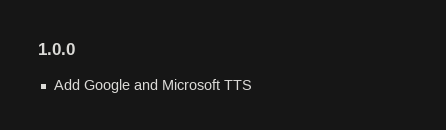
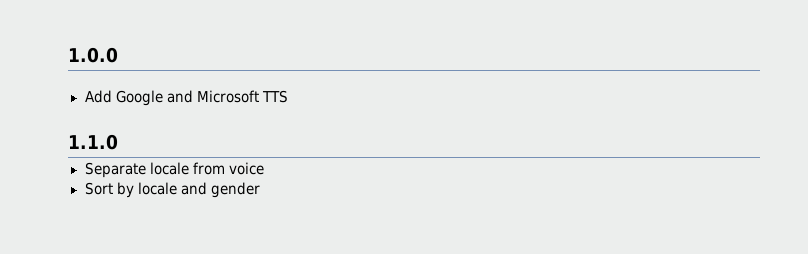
+ 1.1.0
+ Separate locale from voice
+ Sort by locale and gender

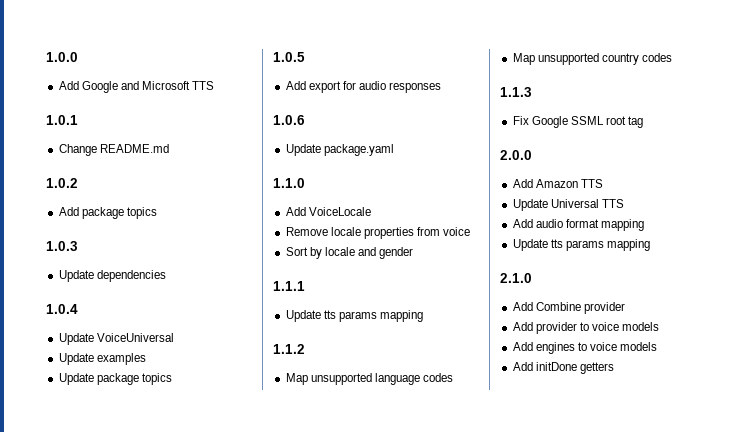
+ 1.0.1
+ Change README.md
+ 1.0.2
+ Add package topics
+ 1.0.3
+ Update dependencies
+ 1.0.4
+ Update VoiceUniversal
+ Update examples
+ Update package topics
+ 1.0.5
+ Add export for audio responses
+ 1.0.6
+ Update package.yaml
  1.1.0
- Separate locale from voice
+ Add VoiceLocale
+ Remove locale properties from voice
+ 1.1.1
+ Update tts params mapping
+ 1.1.2
+ Map unsupported language codes
+ Map unsupported country codes
+ 1.1.3
+ Fix Google SSML root tag
+ 2.0.0
+ Add Amazon TTS
+ Update Universal TTS
+ Add audio format mapping
+ Update tts params mapping
+ 2.1.0
+ Add Combine provider
+ Add provider to voice models
+ Add engines to voice models
+ Add initDone getters

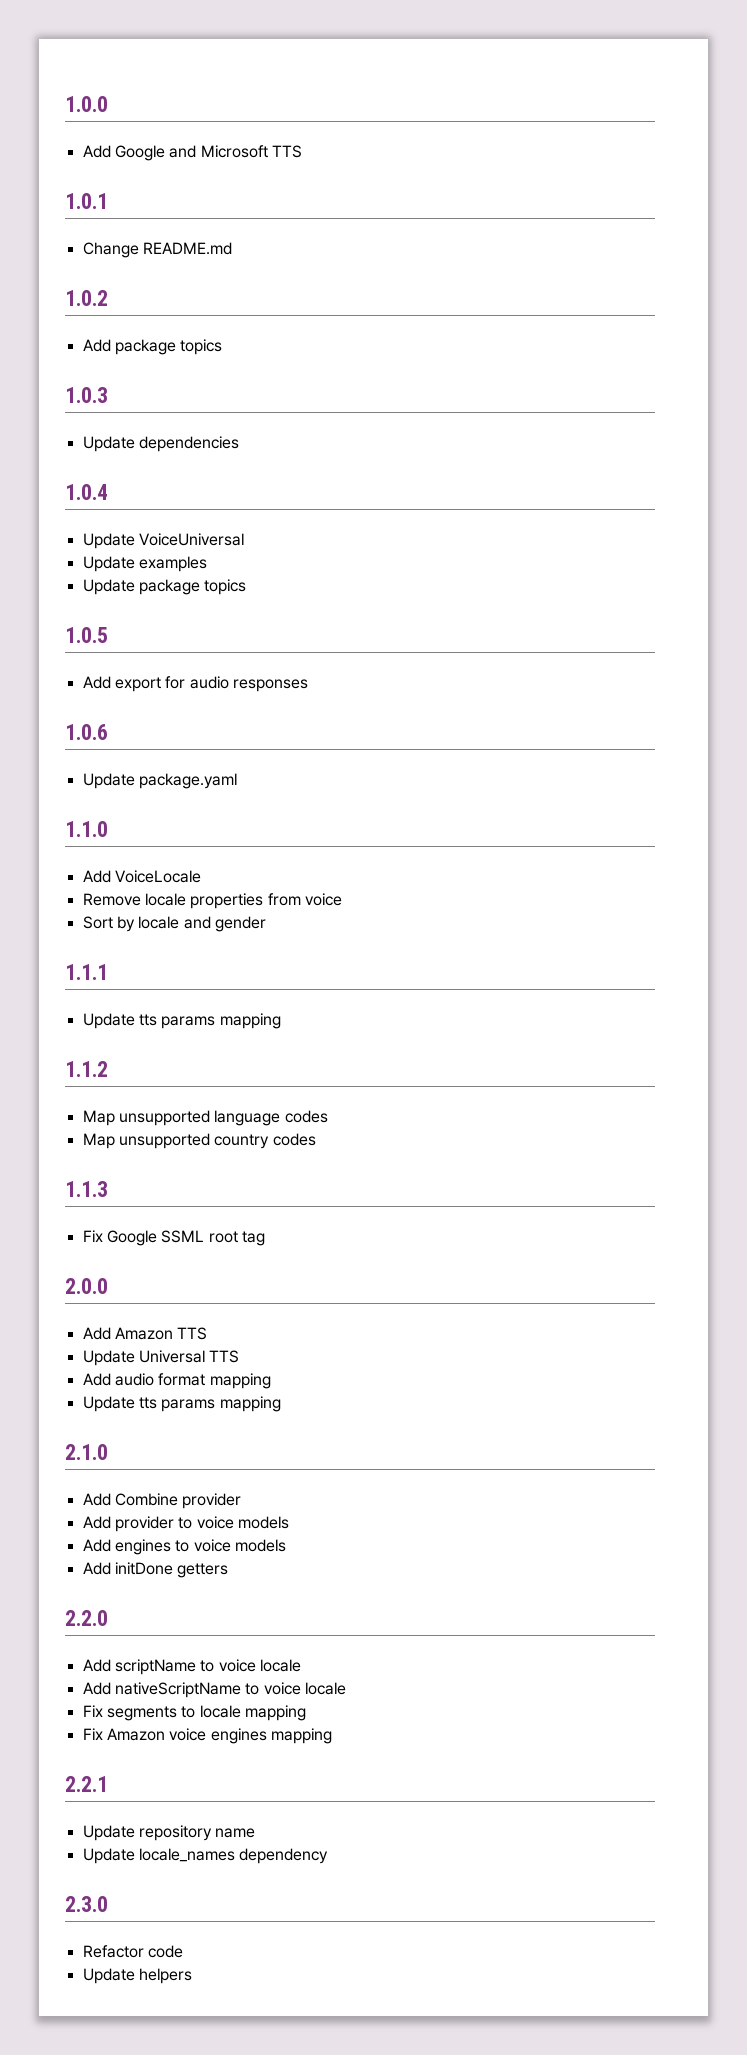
+ 2.2.0
+ Add scriptName to voice locale
+ Add nativeScriptName to voice locale
+ Fix segments to locale mapping
+ Fix Amazon voice engines mapping
+ 2.2.1
+ Update repository name
+ Update locale_names dependency
+ 2.3.0
+ Refactor code
+ Update helpers

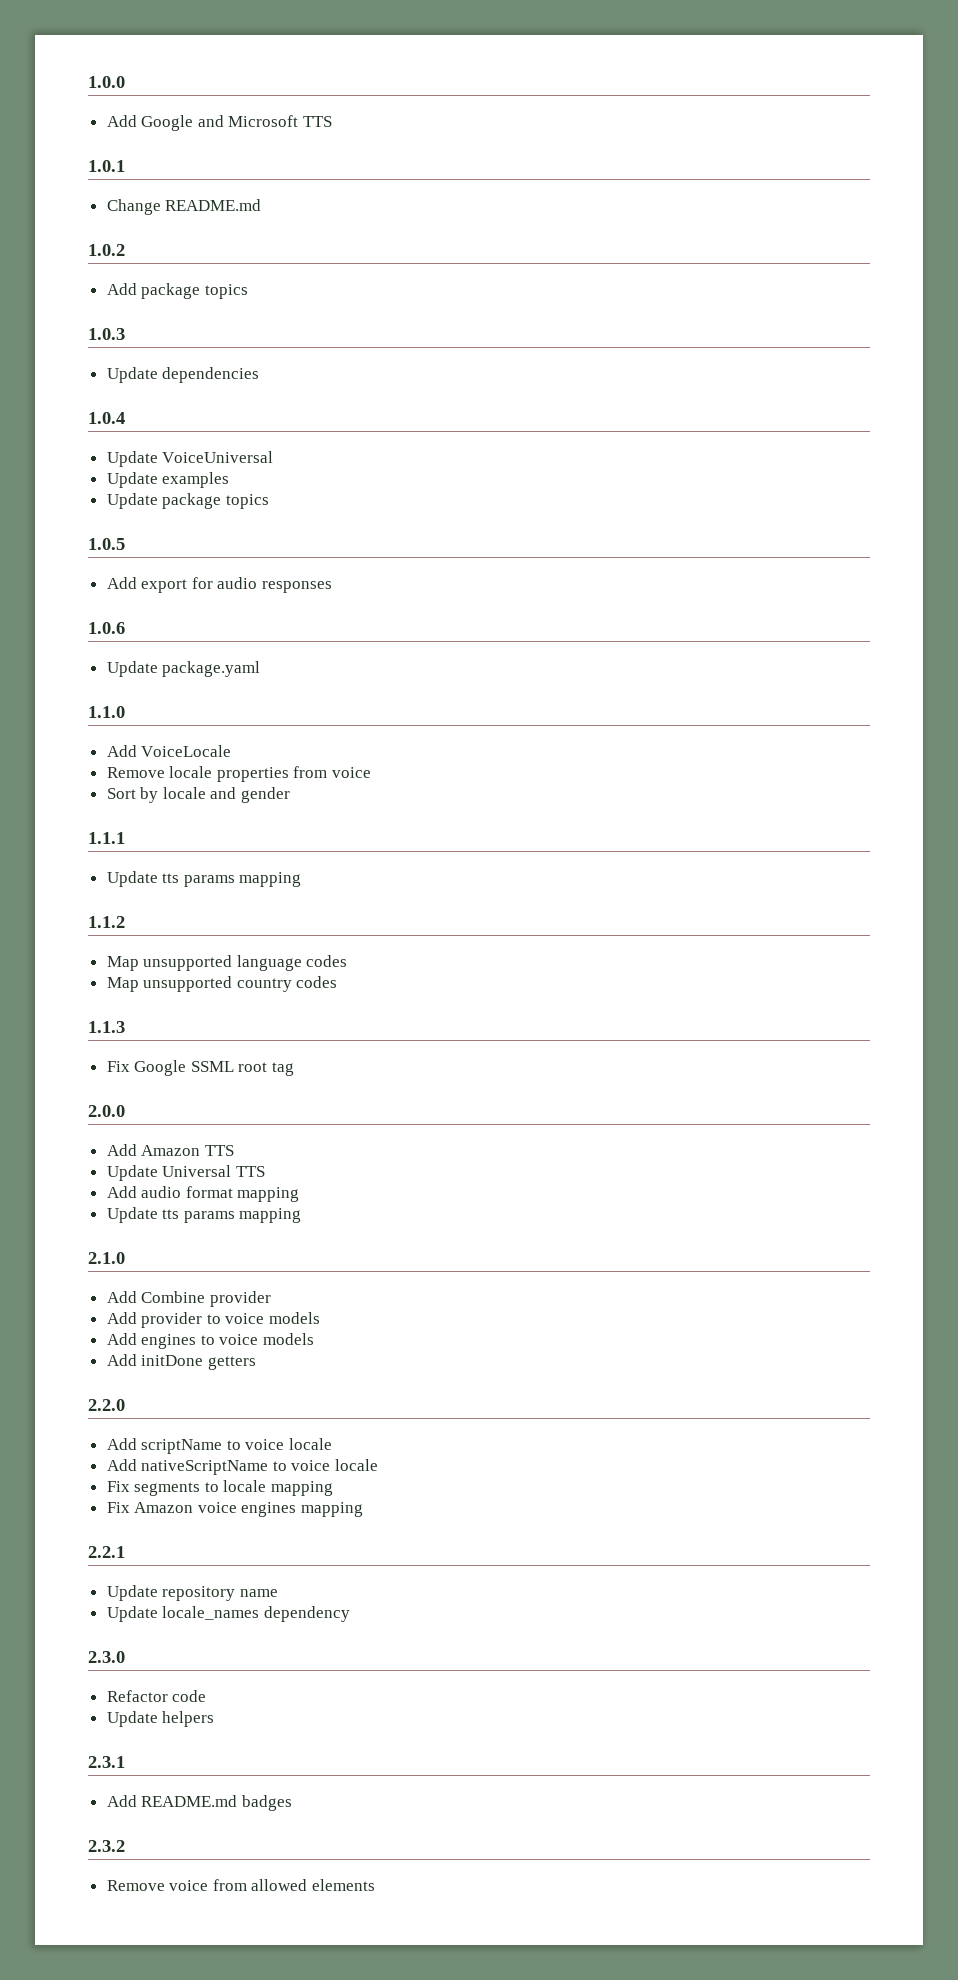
+ 2.3.1
+ Add README.md badges
+ 2.3.2
+ Remove voice from allowed elements

